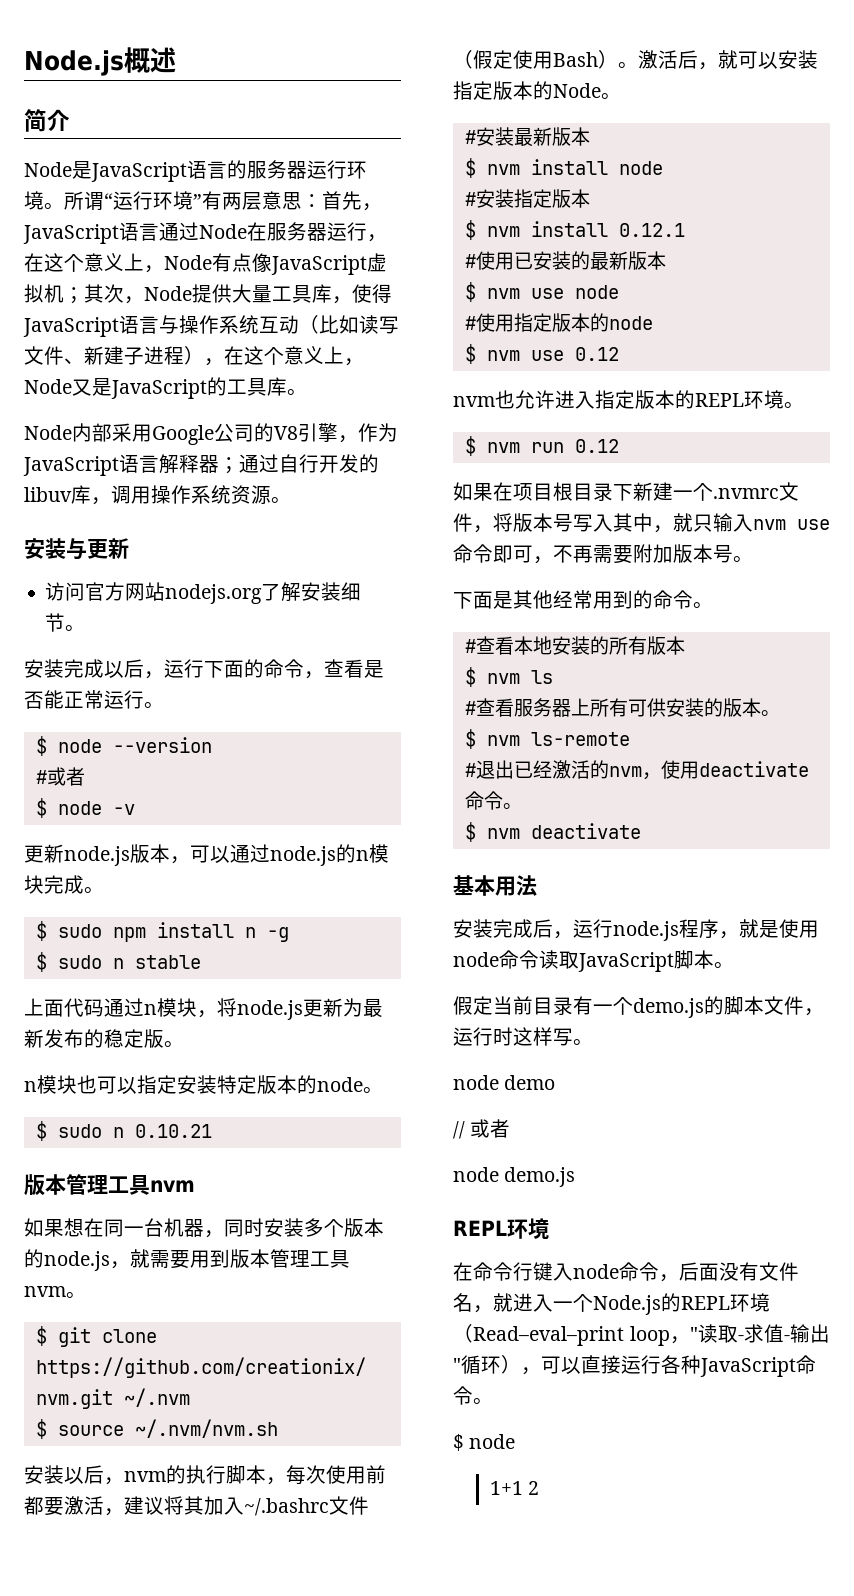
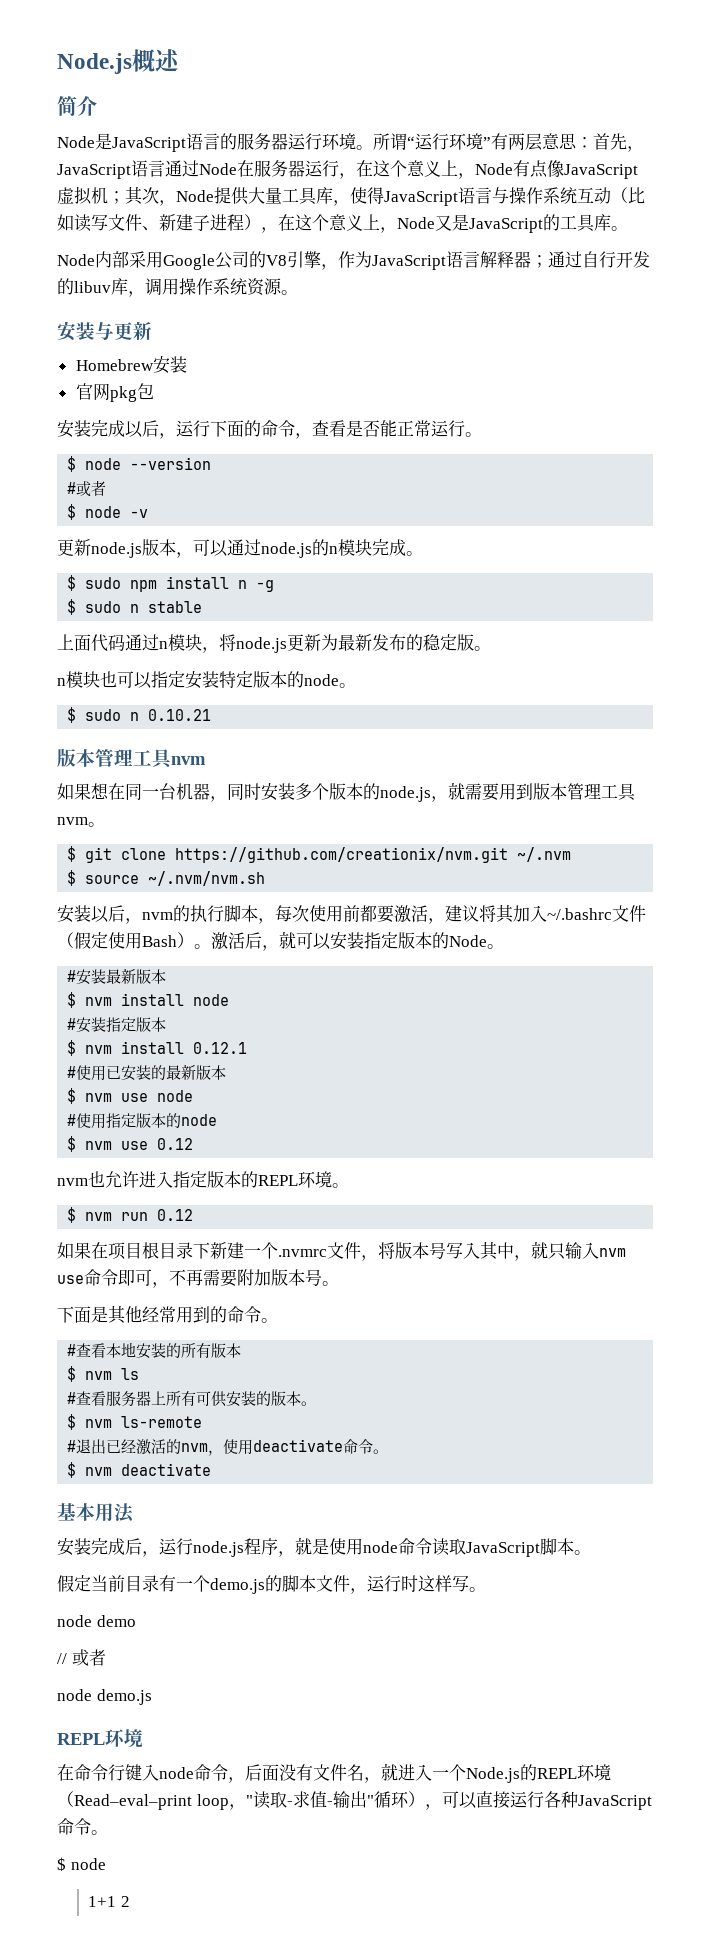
- 访问官方网站nodejs.org了解安装细节。
+ Homebrew安装
+ 官网pkg包

